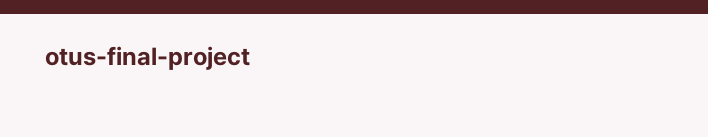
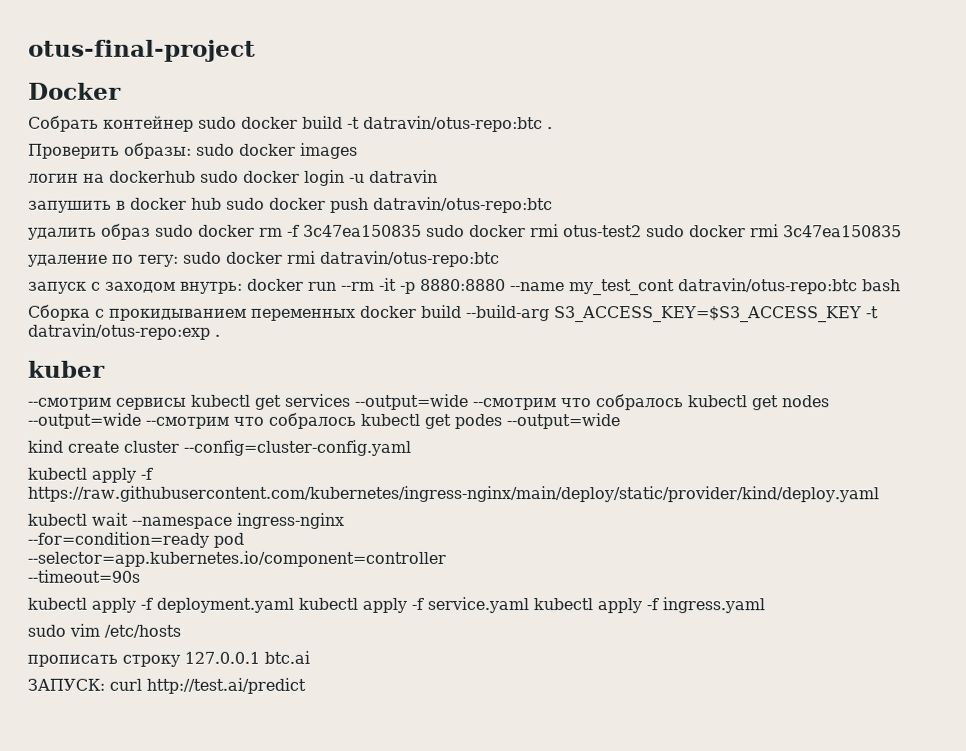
+ Docker
+ Собрать контейнер sudo docker build -t datravin/otus-repo:btc .
+ Проверить образы: sudo docker images
+ логин на dockerhub sudo docker login -u datravin
+ запушить в docker hub sudo docker push datravin/otus-repo:btc
+ удалить образ sudo docker rm -f 3c47ea150835 sudo docker rmi otus-test2 sudo docker rmi 3c47ea150835
+ удаление по тегу: sudo docker rmi datravin/otus-repo:btc
+ запуск с заходом внутрь: docker run --rm -it -p 8880:8880 --name my_test_cont datravin/otus-repo:btc bash
+ Сборка с прокидыванием переменных docker build --build-arg S3_ACCESS_KEY=$S3_ACCESS_KEY -t datravin/otus-repo:exp .
+ kuber
+ --смотрим сервисы kubectl get services --output=wide --смотрим что собралось kubectl get nodes --output=wide --смотрим что собралось kubectl get podes --output=wide
+ kind create cluster --config=cluster-config.yaml
+ kubectl apply -f https://raw.githubusercontent.com/kubernetes/ingress-nginx/main/deploy/static/provider/kind/deploy.yaml
+ kubectl wait --namespace ingress-nginx
+ --for=condition=ready pod
+ --selector=app.kubernetes.io/component=controller
+ --timeout=90s
+ kubectl apply -f deployment.yaml kubectl apply -f service.yaml kubectl apply -f ingress.yaml
+ sudo vim /etc/hosts
+ прописать строку 127.0.0.1 btc.ai
+ ЗАПУСК: curl http://test.ai/predict

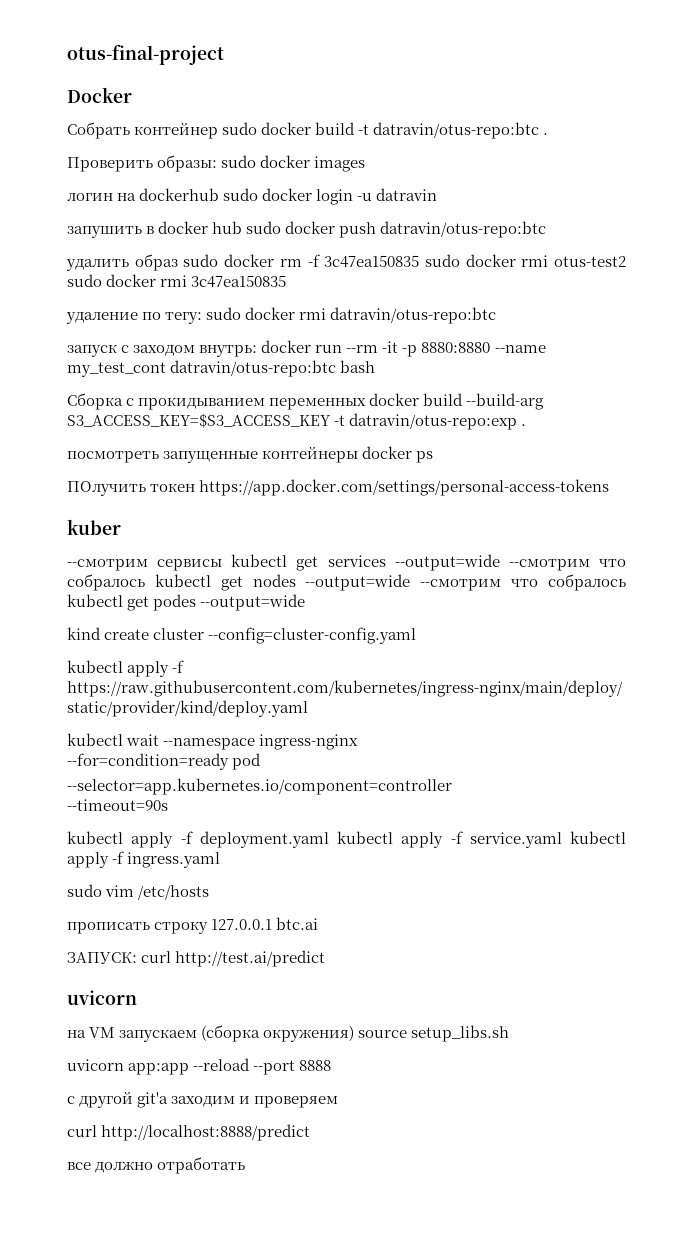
+ посмотреть запущенные контейнеры docker ps
+ ПОлучить токен https://app.docker.com/settings/personal-access-tokens
  ЗАПУСК: curl http://test.ai/predict
+ uvicorn
+ на VM запускаем (сборка окружения) source setup_libs.sh
+ uvicorn app:app --reload --port 8888
+ c другой git'а заходим и проверяем
+ curl http://localhost:8888/predict
+ все должно отработать

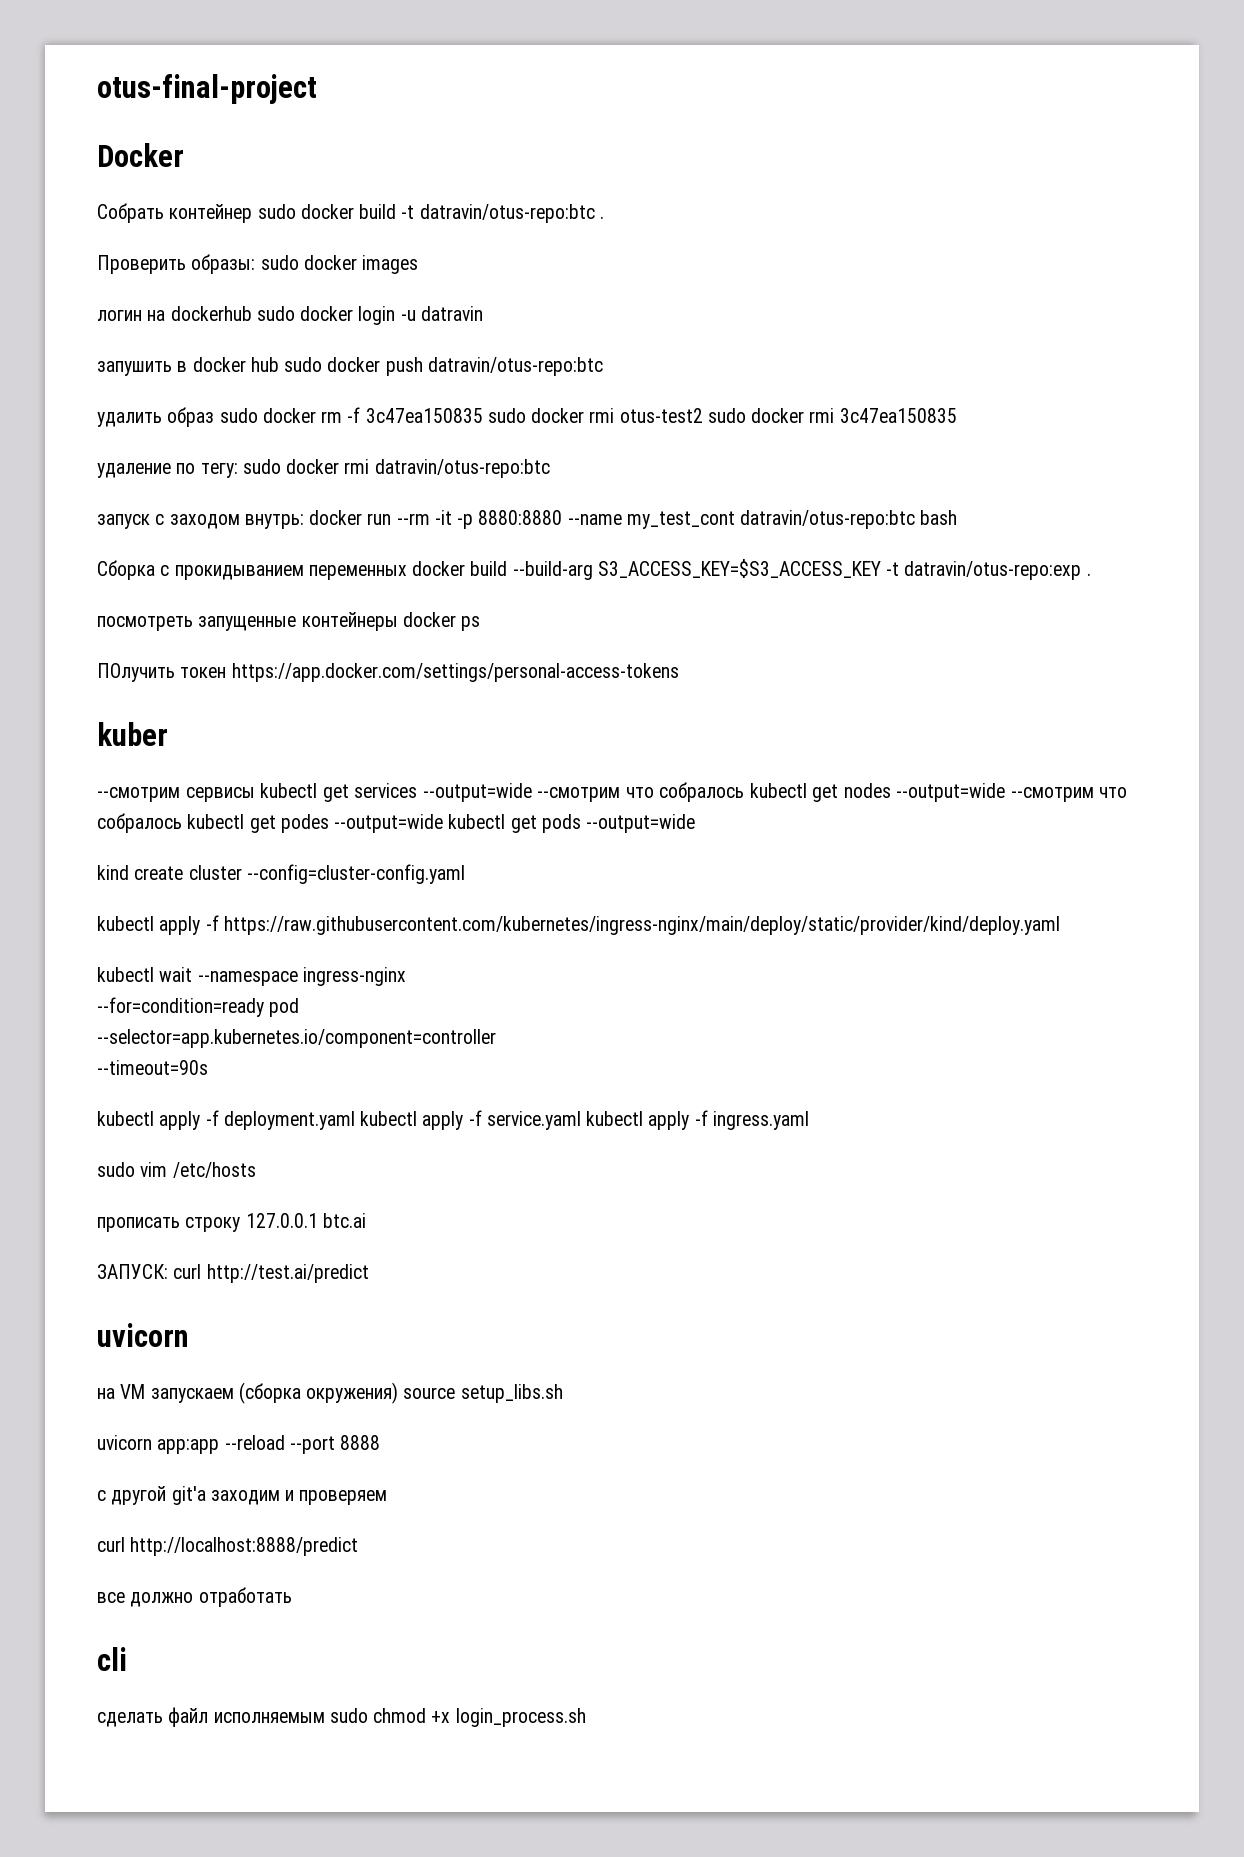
- --смотрим сервисы kubectl get services --output=wide --смотрим что собралось kubectl get nodes --output=wide --смотрим что собралось kubectl get podes --output=wide
+ --смотрим сервисы kubectl get services --output=wide --смотрим что собралось kubectl get nodes --output=wide --смотрим что собралось kubectl get podes --output=wide kubectl get pods --output=wide
+ cli
+ сделать файл исполняемым sudo chmod +x login_process.sh

